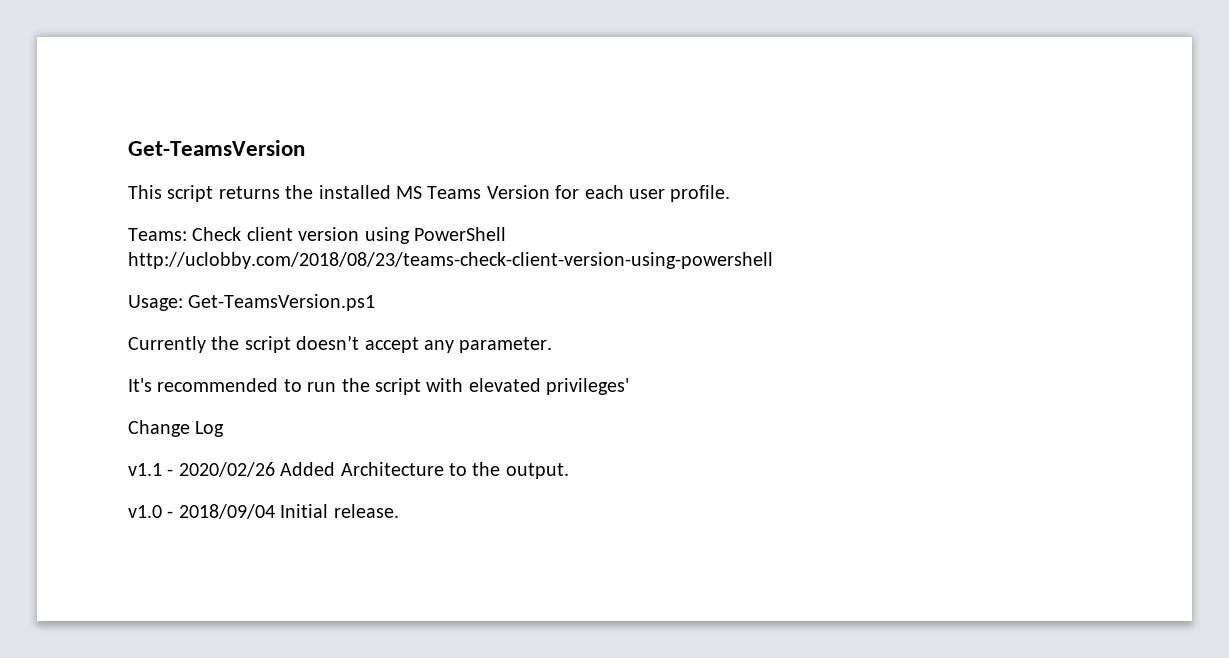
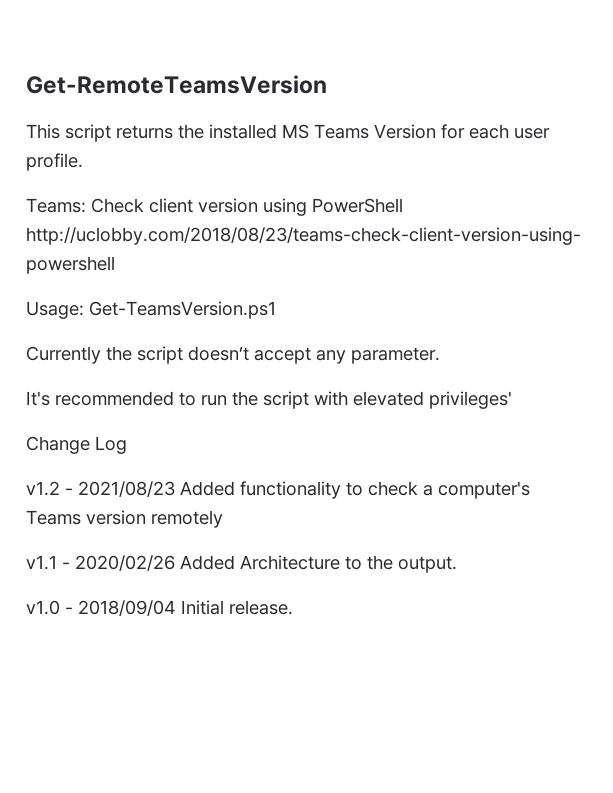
- Get-TeamsVersion
+ Get-RemoteTeamsVersion
+ v1.2 - 2021/08/23 Added functionality to check a computer's Teams version remotely

